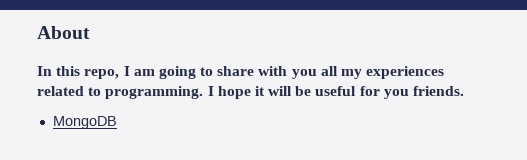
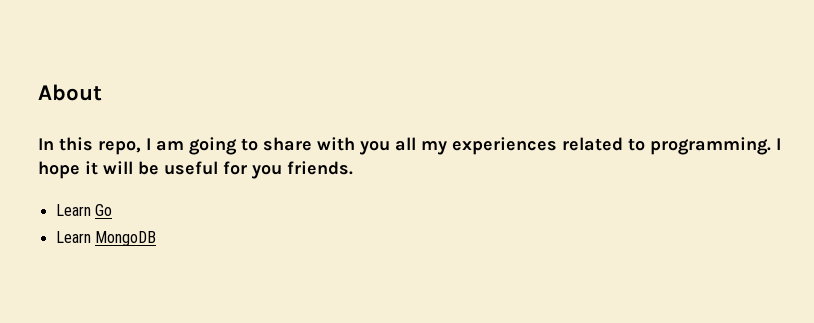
- MongoDB
+ Learn Go
+ Learn MongoDB

